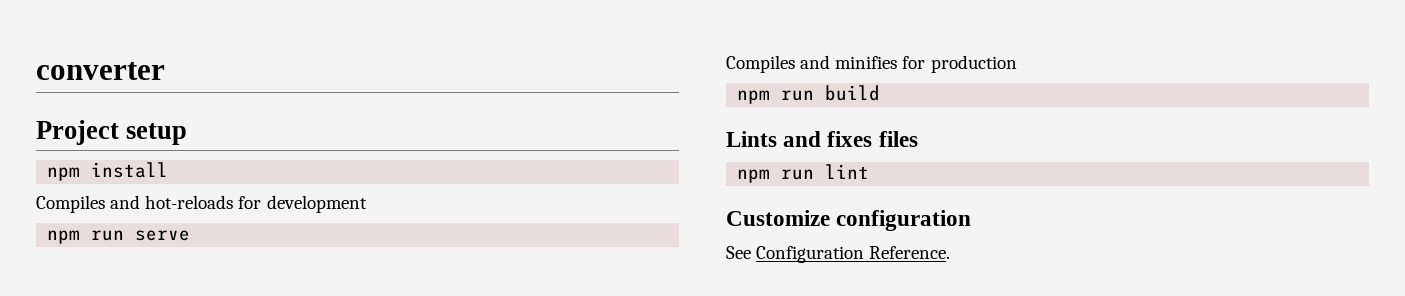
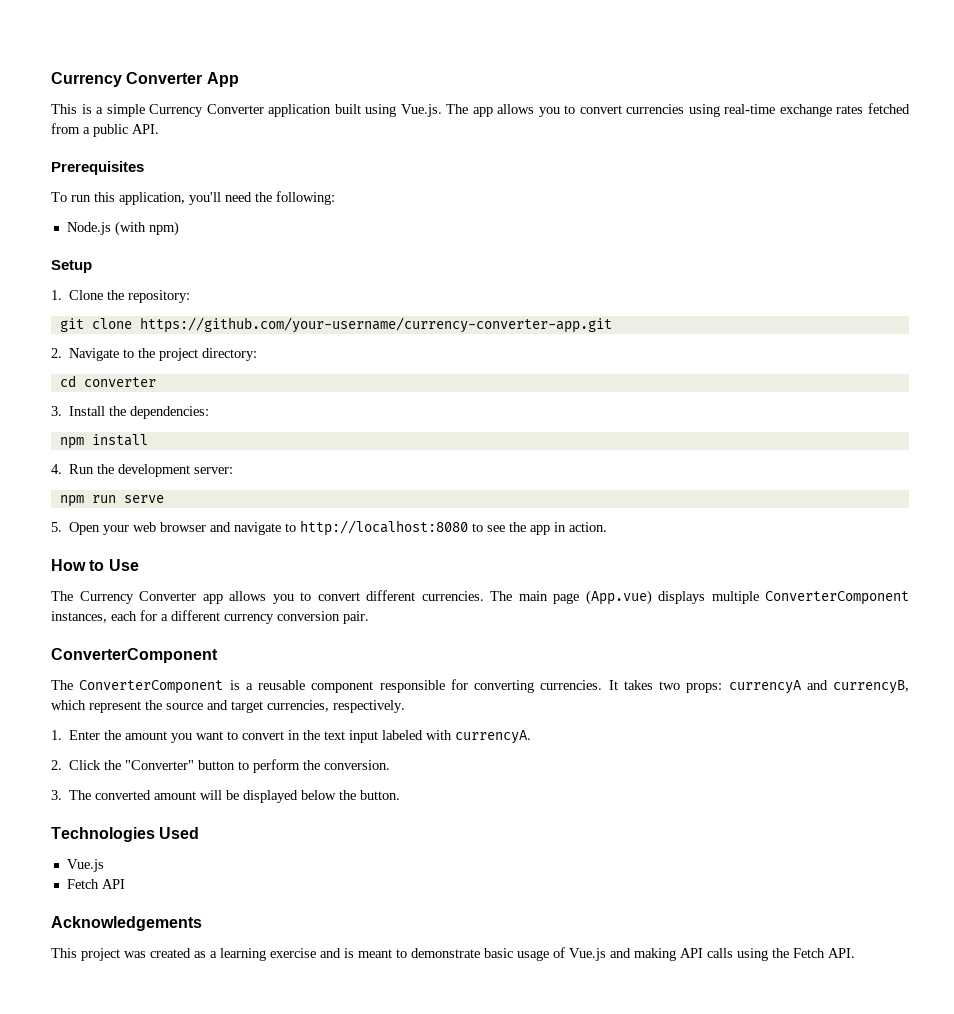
- converter
- Project setup
+ Currency Converter App
+ This is a simple Currency Converter application built using Vue.js. The app allows you to convert currencies using real-time exchange rates fetched from a public API.
+ Prerequisites
+ To run this application, you'll need the following:
+ Node.js (with npm)
+ Setup
+ 1. Clone the repository:
+ git clone https://github.com/your-username/currency-converter-app.git
+ 2. Navigate to the project directory:
+ cd converter
+ 3. Install the dependencies:
  npm install
- Compiles and hot-reloads for development
+ 4. Run the development server:
- Compiles and minifies for production
- npm run build
- Lints and fixes files
- npm run lint
- Customize configuration
- See Configuration Reference.
+ 5. Open your web browser and navigate to http://localhost:8080 to see the app in action.
+ How to Use
+ The Currency Converter app allows you to convert different currencies. The main page (App.vue) displays multiple ConverterComponent instances, each for a different currency conversion pair.
+ ConverterComponent
+ The ConverterComponent is a reusable component responsible for converting currencies. It takes two props: currencyA and currencyB, which represent the source and target currencies, respectively.
+ 1. Enter the amount you want to convert in the text input labeled with currencyA.
+ 2. Click the "Converter" button to perform the conversion.
+ 3. The converted amount will be displayed below the button.
+ Technologies Used
+ Vue.js
+ Fetch API
+ Acknowledgements
+ This project was created as a learning exercise and is meant to demonstrate basic usage of Vue.js and making API calls using the Fetch API.

